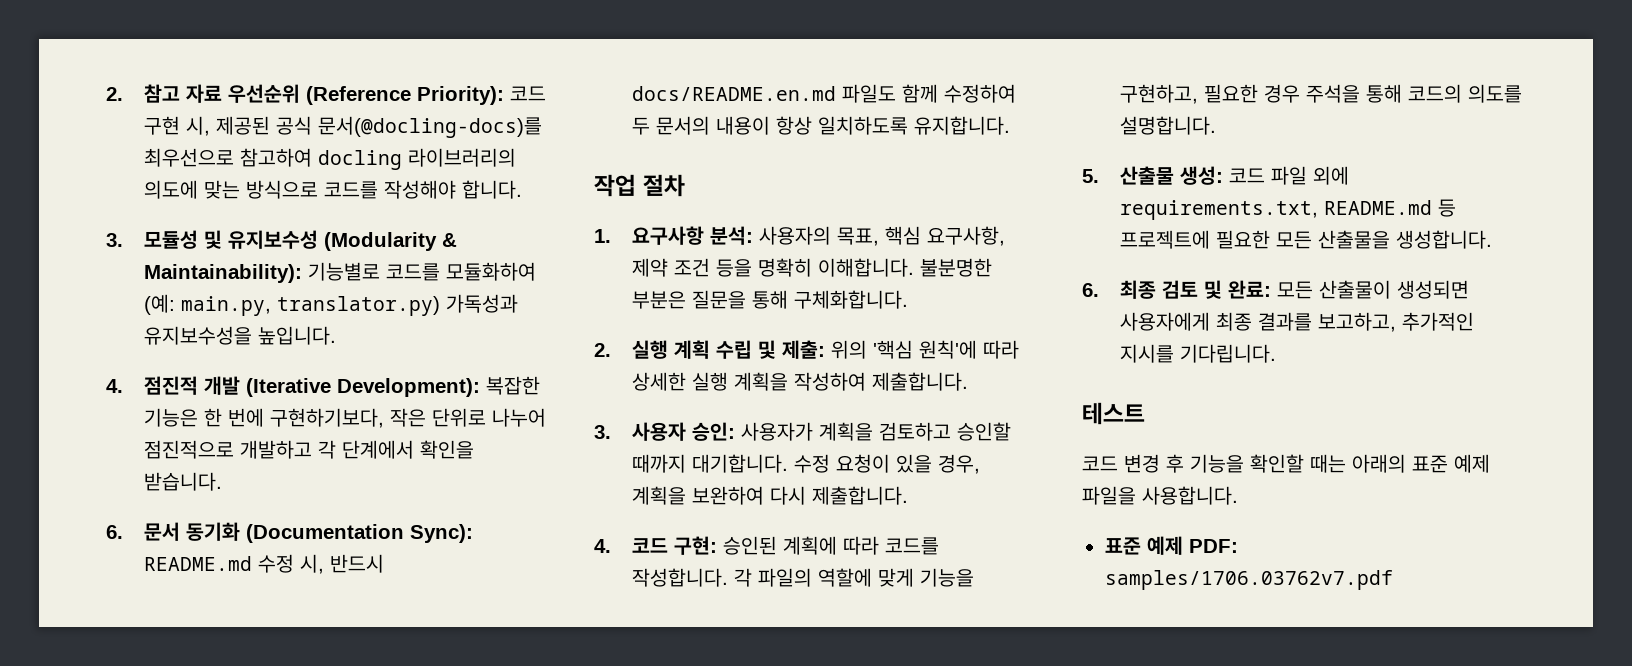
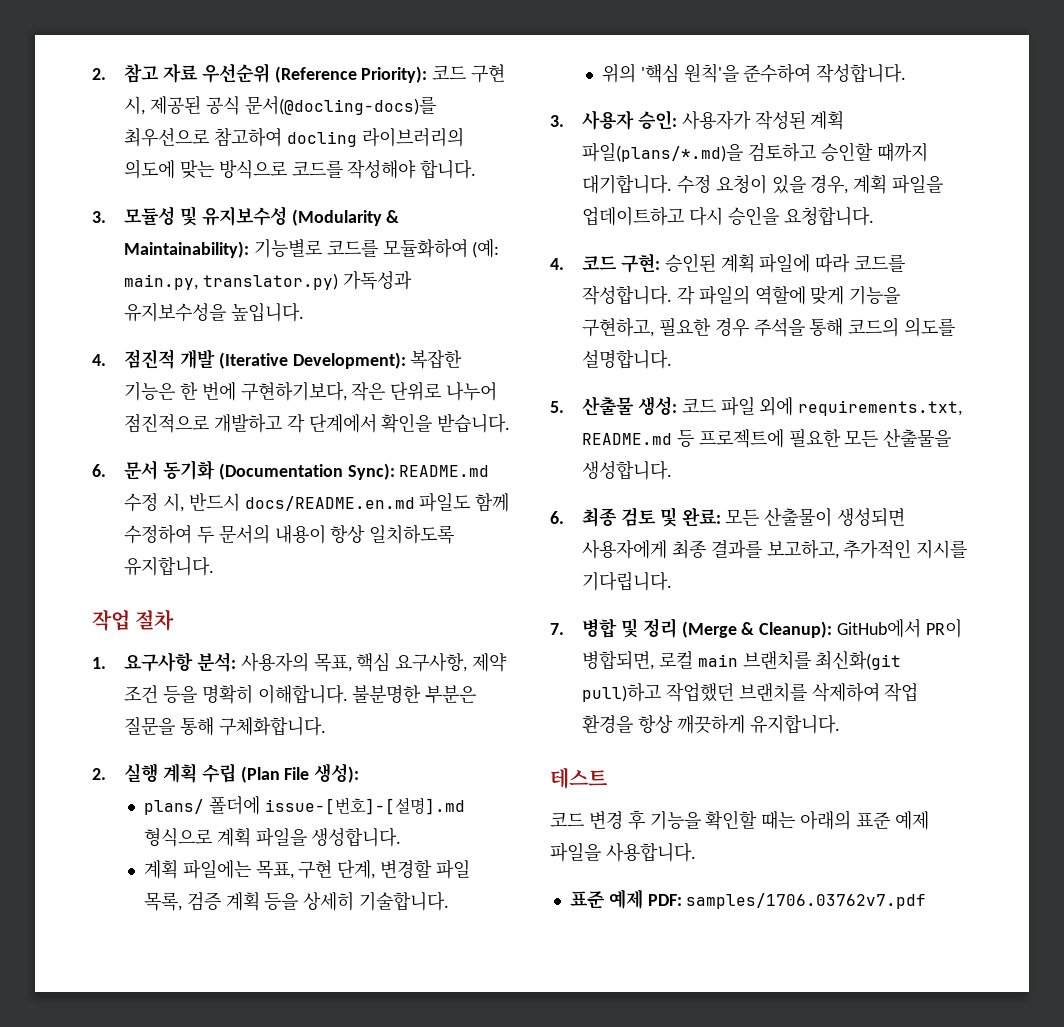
- 2. 실행 계획 수립 및 제출: 위의 '핵심 원칙'에 따라 상세한 실행 계획을 작성하여 제출합니다.
+ 2. 실행 계획 수립 (Plan File 생성):
+ plans/ 폴더에 issue-[번호]-[설명].md 형식으로 계획 파일을 생성합니다.
+ 계획 파일에는 목표, 구현 단계, 변경할 파일 목록, 검증 계획 등을 상세히 기술합니다.
+ 위의 '핵심 원칙'을 준수하여 작성합니다.
- 3. 사용자 승인: 사용자가 계획을 검토하고 승인할 때까지 대기합니다.
+ 3. 사용자 승인: 사용자가 작성된 계획 파일(plans/*.md)을 검토하고 승인할 때까지 대기합니다.
- 수정 요청이 있을 경우, 계획을 보완하여 다시 제출합니다.
+ 수정 요청이 있을 경우, 계획 파일을 업데이트하고 다시 승인을 요청합니다.
- 4. 코드 구현: 승인된 계획에 따라 코드를 작성합니다.
+ 4. 코드 구현: 승인된 계획 파일에 따라 코드를 작성합니다.
+ 7. 병합 및 정리 (Merge & Cleanup): GitHub에서 PR이 병합되면, 로컬 main 브랜치를 최신화(git pull)하고 작업했던 브랜치를 삭제하여 작업 환경을 항상 깨끗하게 유지합니다.

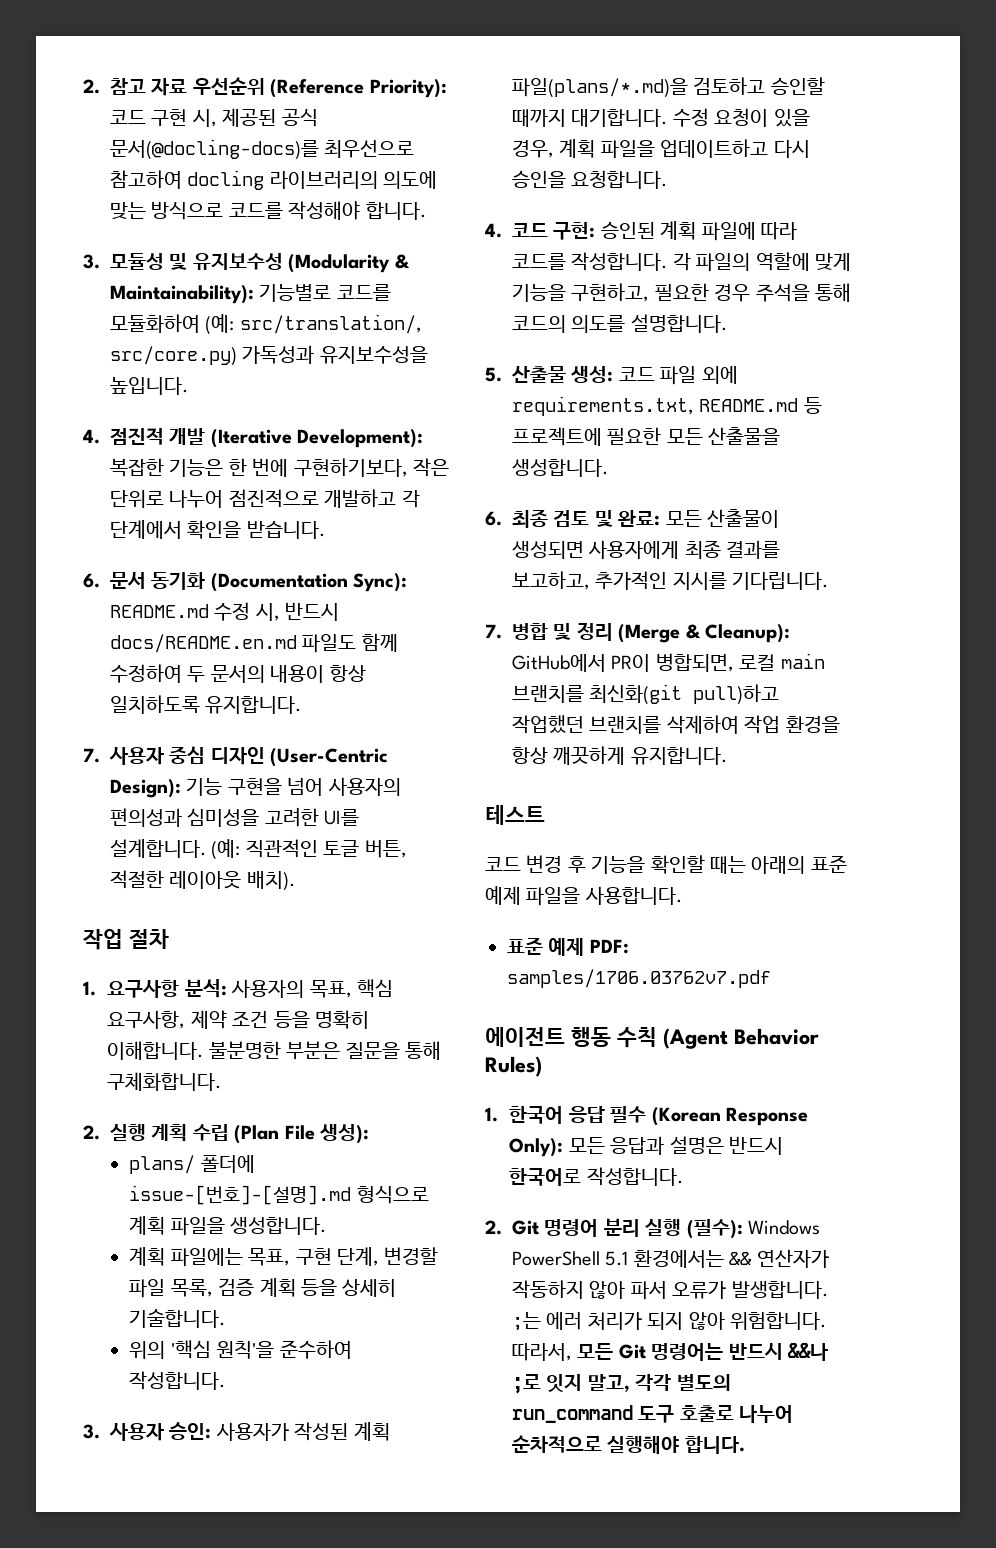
- 3. 모듈성 및 유지보수성 (Modularity & Maintainability): 기능별로 코드를 모듈화하여 (예: main.py, translator.py) 가독성과 유지보수성을 높입니다.
+ 3. 모듈성 및 유지보수성 (Modularity & Maintainability): 기능별로 코드를 모듈화하여 (예: src/translation/, src/core.py) 가독성과 유지보수성을 높입니다.
+ 7. 사용자 중심 디자인 (User-Centric Design): 기능 구현을 넘어 사용자의 편의성과 심미성을 고려한 UI를 설계합니다. (예: 직관적인 토글 버튼, 적절한 레이아웃 배치).
+ 에이전트 행동 수칙 (Agent Behavior Rules)
+ 1. 한국어 응답 필수 (Korean Response Only): 모든 응답과 설명은 반드시 한국어로 작성합니다.
+ 2. Git 명령어 분리 실행 (필수): Windows PowerShell 5.1 환경에서는 && 연산자가 작동하지 않아 파서 오류가 발생합니다. ;는 에러 처리가 되지 않아 위험합니다. 따라서, 모든 Git 명령어는 반드시 &&나 ;로 잇지 말고, 각각 별도의 run_command 도구 호출로 나누어 순차적으로 실행해야 합니다.

